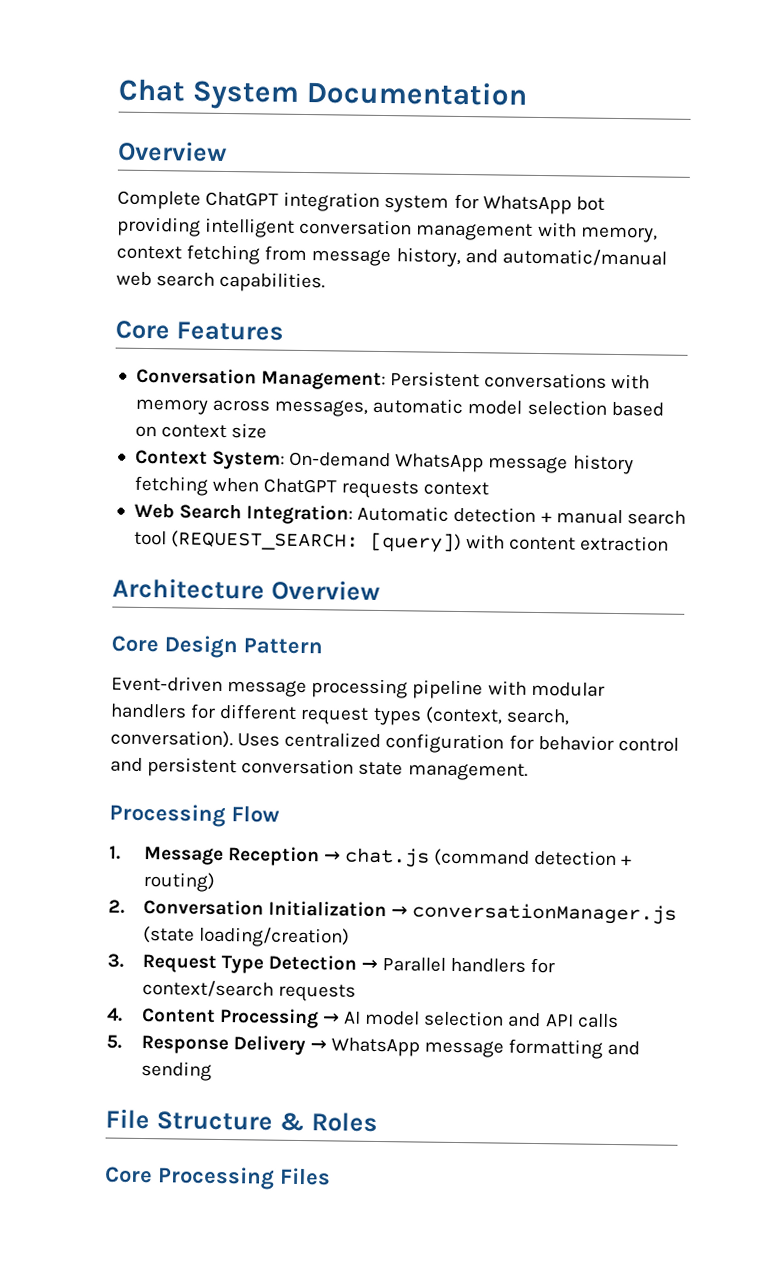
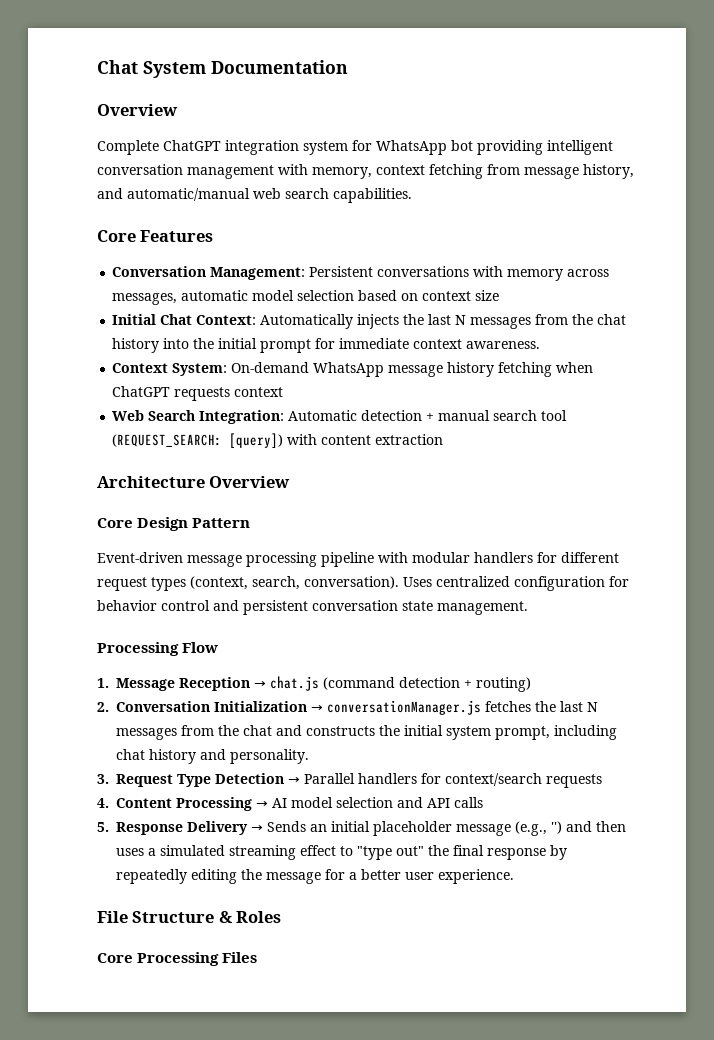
+ Initial Chat Context: Automatically injects the last N messages from the chat history into the initial prompt for immediate context awareness.
- 2. Conversation Initialization → conversationManager.js (state loading/creation)
+ 2. Conversation Initialization → conversationManager.js fetches the last N messages from the chat and constructs the initial system prompt, including chat history and personality.
- 5. Response Delivery → WhatsApp message formatting and sending
+ 5. Response Delivery → Sends an initial placeholder message (e.g., '') and then uses a simulated streaming effect to "type out" the final response by repeatedly editing the message for a better user experience.

